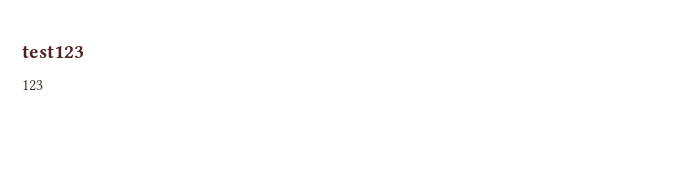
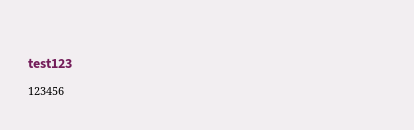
- 123
+ 123456

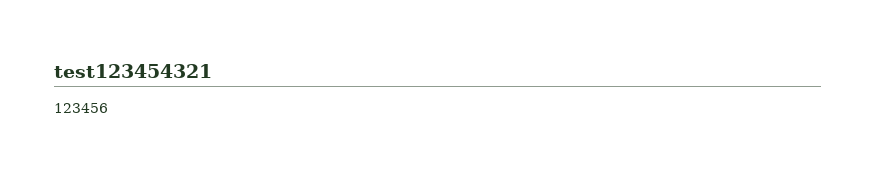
- test123
+ test123454321

